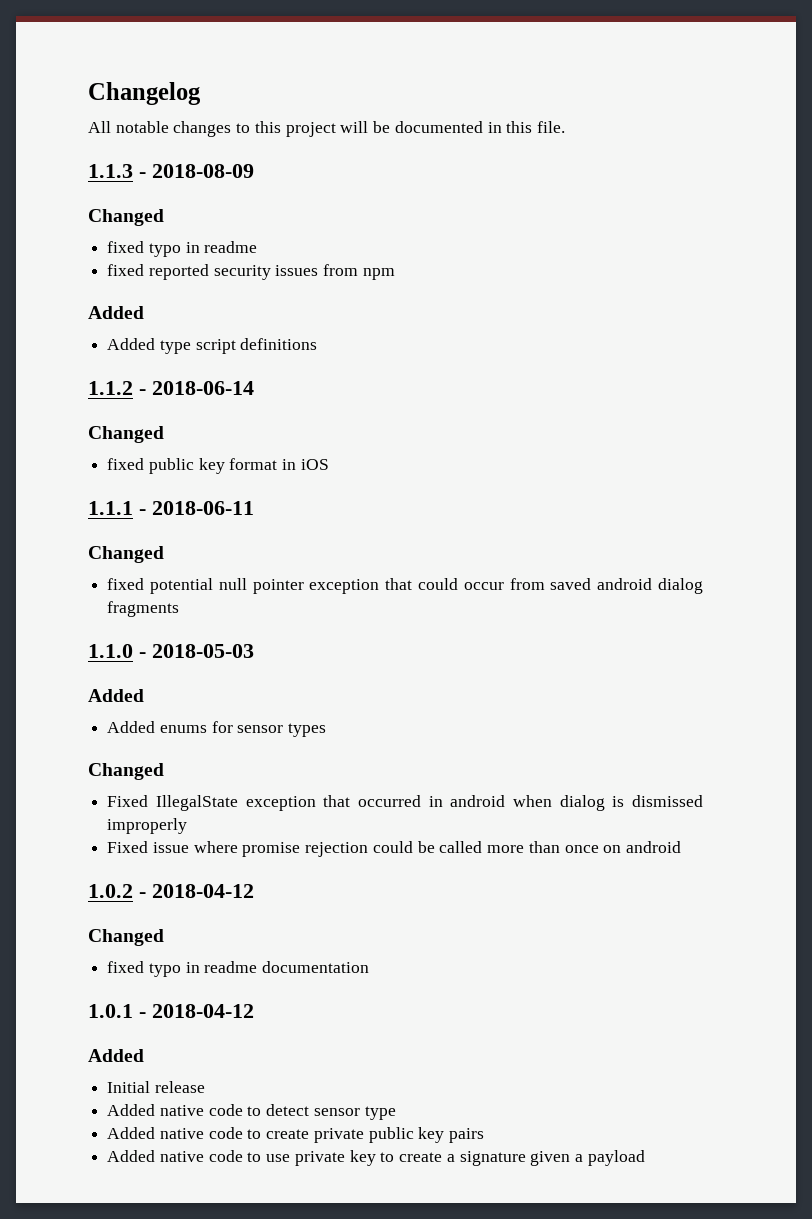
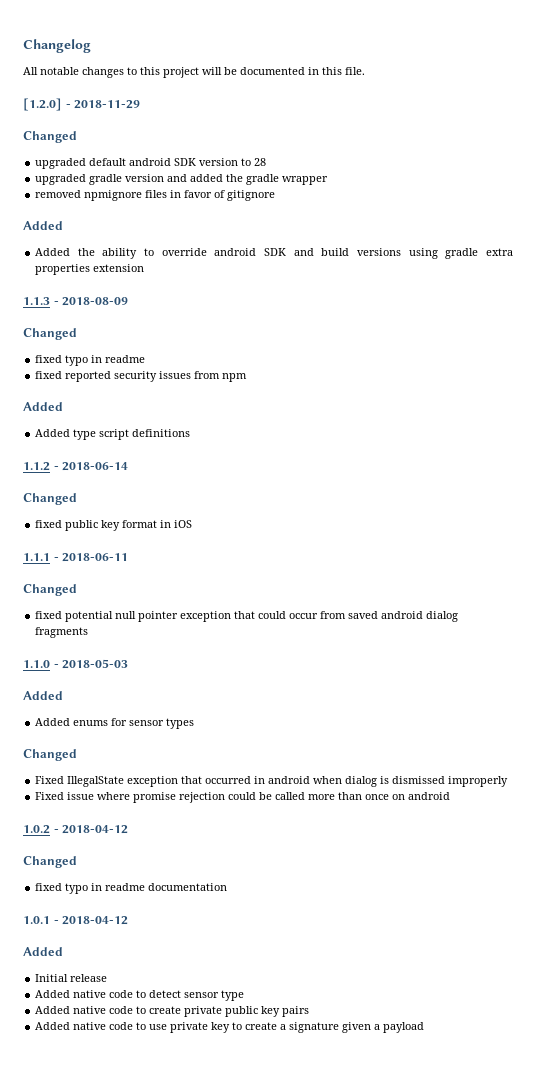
+ [1.2.0] - 2018-11-29
+ Changed
+ upgraded default android SDK version to 28
+ upgraded gradle version and added the gradle wrapper
+ removed npmignore files in favor of gitignore
+ Added
+ Added the ability to override android SDK and build versions using gradle extra properties extension

